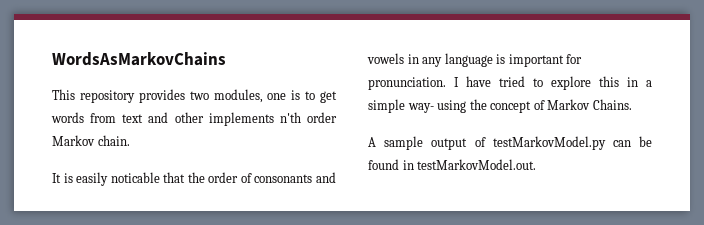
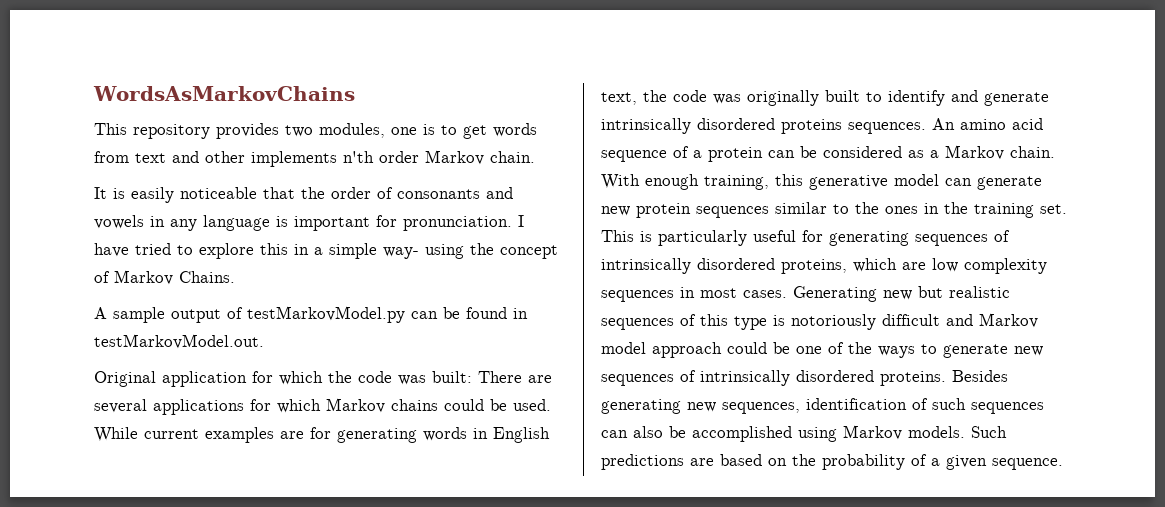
- It is easily noticable that the order of consonants and vowels in any language is important for pronunciation.
+ It is easily noticeable that the order of consonants and vowels in any language is important for pronunciation.
+ Original application for which the code was built: There are several applications for which Markov chains could be used. While current examples are for generating words in English text, the code was originally built to identify and generate intrinsically disordered proteins sequences. An amino acid sequence of a protein can be considered as a Markov chain. With enough training, this generative model can generate new protein sequences similar to the ones in the training set. This is particularly useful for generating sequences of intrinsically disordered proteins, which are low complexity sequences in most cases. Generating new but realistic sequences of this type is notoriously difficult and Markov model approach could be one of the ways to generate new sequences of intrinsically disordered proteins. Besides generating new sequences, identification of such sequences can also be accomplished using Markov models. Such predictions are based on the probability of a given sequence.

